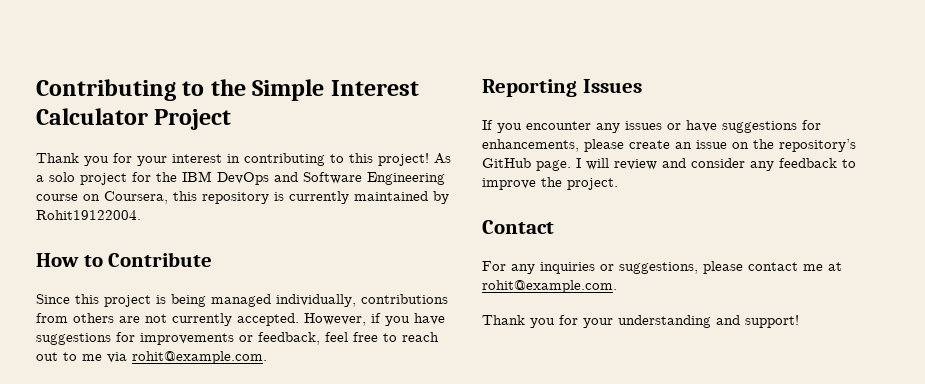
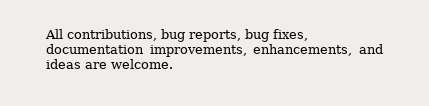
- Contributing to the Simple Interest Calculator Project
- Thank you for your interest in contributing to this project! As a solo project for the IBM DevOps and Software Engineering course on Coursera, this repository is currently maintained by Rohit19122004.
- How to Contribute
- Since this project is being managed individually, contributions from others are not currently accepted. However, if you have suggestions for improvements or feedback, feel free to reach out to me via rohit@example.com.
- Reporting Issues
- If you encounter any issues or have suggestions for enhancements, please create an issue on the repository’s GitHub page. I will review and consider any feedback to improve the project.
- Contact
- For any inquiries or suggestions, please contact me at rohit@example.com.
- Thank you for your understanding and support!
+ All contributions, bug reports, bug fixes, documentation improvements, enhancements, and ideas are welcome.

